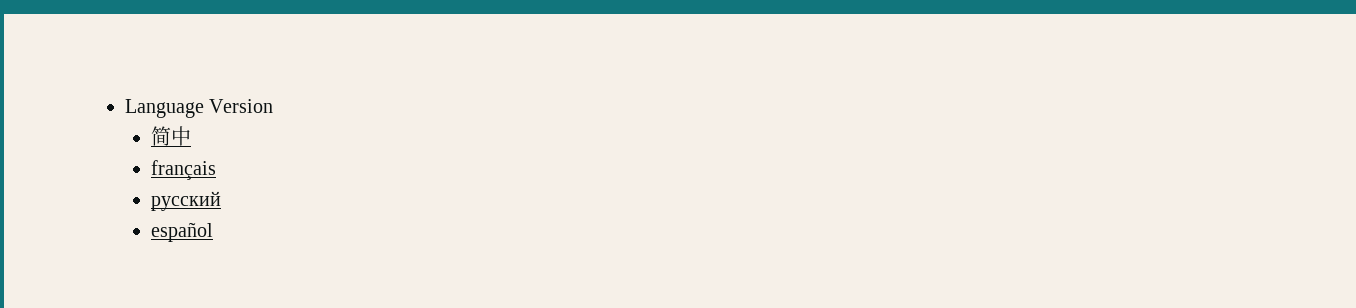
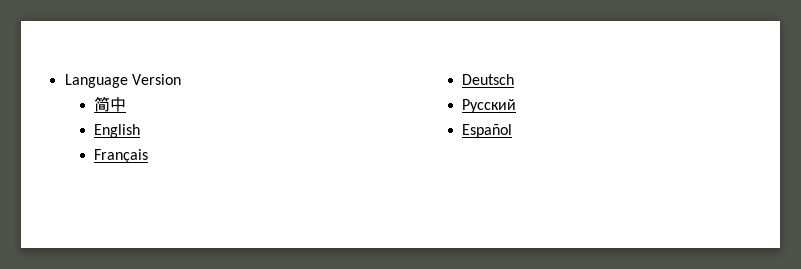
- français
- pусский
- español
+ English
+ Français
+ Deutsch
+ Pусский
+ Español

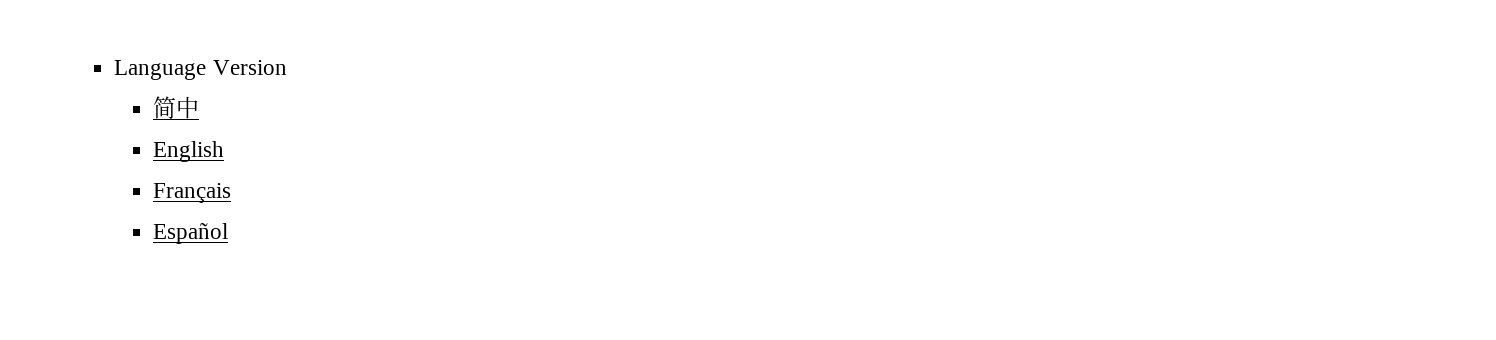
- Deutsch
- Pусский

